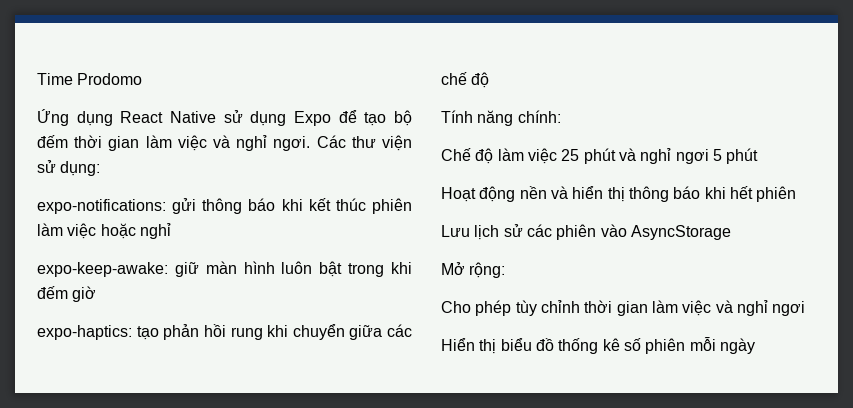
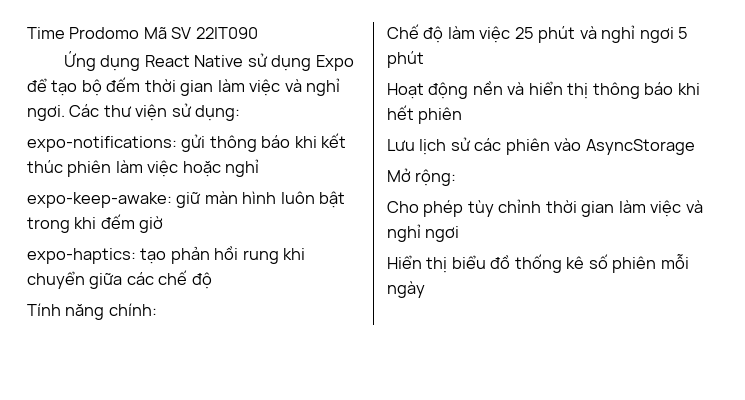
- Time Prodomo
+ Time Prodomo Mã SV 22IT090

